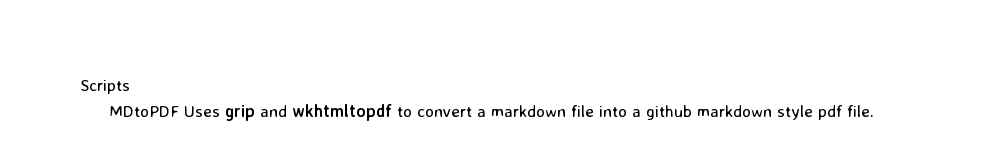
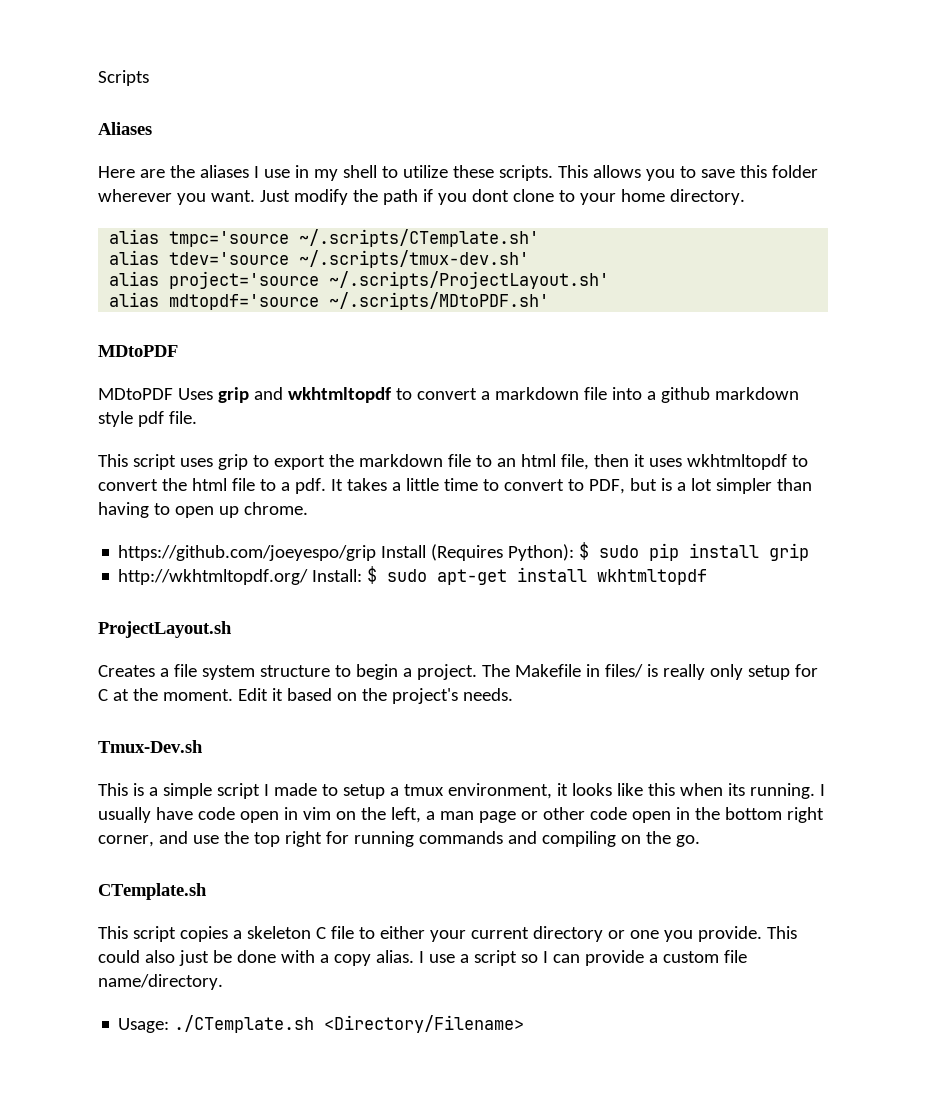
+ Aliases
+ Here are the aliases I use in my shell to utilize these scripts. This allows you to save this folder wherever you want. Just modify the path if you dont clone to your home directory.
+ alias tmpc='source ~/.scripts/CTemplate.sh'
+ alias tdev='source ~/.scripts/tmux-dev.sh'
+ alias project='source ~/.scripts/ProjectLayout.sh'
+ alias mdtopdf='source ~/.scripts/MDtoPDF.sh'
+ MDtoPDF
+ This script uses grip to export the markdown file to an html file, then it uses wkhtmltopdf to convert the html file to a pdf. It takes a little time to convert to PDF, but is a lot simpler than having to open up chrome.
+ https://github.com/joeyespo/grip Install (Requires Python): $ sudo pip install grip
+ http://wkhtmltopdf.org/ Install: $ sudo apt-get install wkhtmltopdf
+ ProjectLayout.sh
+ Creates a file system structure to begin a project. The Makefile in files/ is really only setup for C at the moment. Edit it based on the project's needs.
+ Tmux-Dev.sh
+ This is a simple script I made to setup a tmux environment, it looks like this when its running. I usually have code open in vim on the left, a man page or other code open in the bottom right corner, and use the top right for running commands and compiling on the go.
+ CTemplate.sh
+ This script copies a skeleton C file to either your current directory or one you provide. This could also just be done with a copy alias. I use a script so I can provide a custom file name/directory.
+ Usage: ./CTemplate.sh <Directory/Filename>

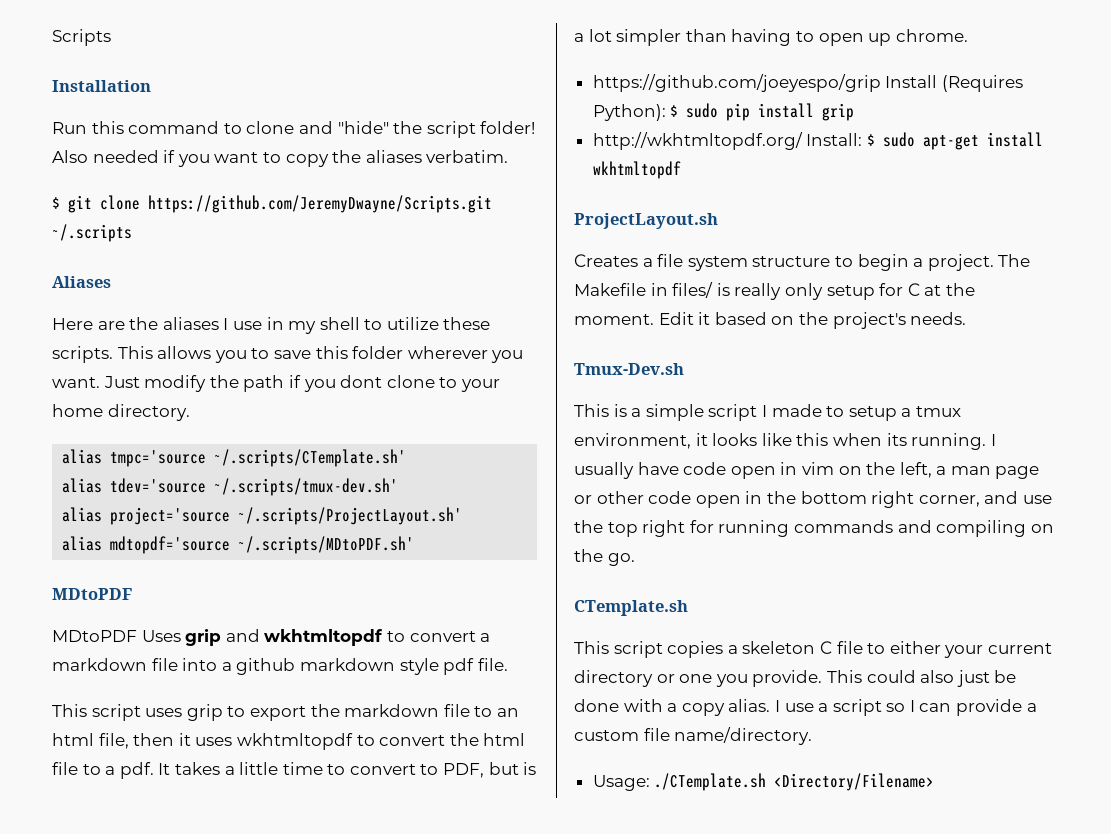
+ Installation
+ Run this command to clone and "hide" the script folder! Also needed if you want to copy the aliases verbatim.
+ $ git clone https://github.com/JeremyDwayne/Scripts.git ~/.scripts

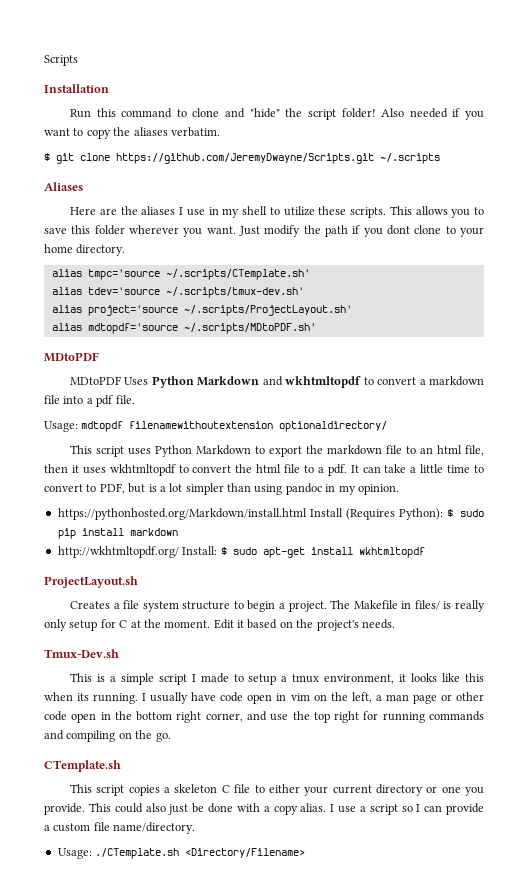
- MDtoPDF Uses grip and wkhtmltopdf to convert a markdown file into a github markdown style pdf file.
+ MDtoPDF Uses Python Markdown and wkhtmltopdf to convert a markdown file into a pdf file.
+ Usage: mdtopdf filenamewithoutextension optionaldirectory/
- This script uses grip to export the markdown file to an html file, then it uses wkhtmltopdf to convert the html file to a pdf.
+ This script uses Python Markdown to export the markdown file to an html file, then it uses wkhtmltopdf to convert the html file to a pdf.
- It takes a little time to convert to PDF, but is a lot simpler than having to open up chrome.
- https://github.com/joeyespo/grip Install (Requires Python): $ sudo pip install grip
+ It can take a little time to convert to PDF, but is a lot simpler than using pandoc in my opinion.
+ https://pythonhosted.org/Markdown/install.html Install (Requires Python): $ sudo pip install markdown

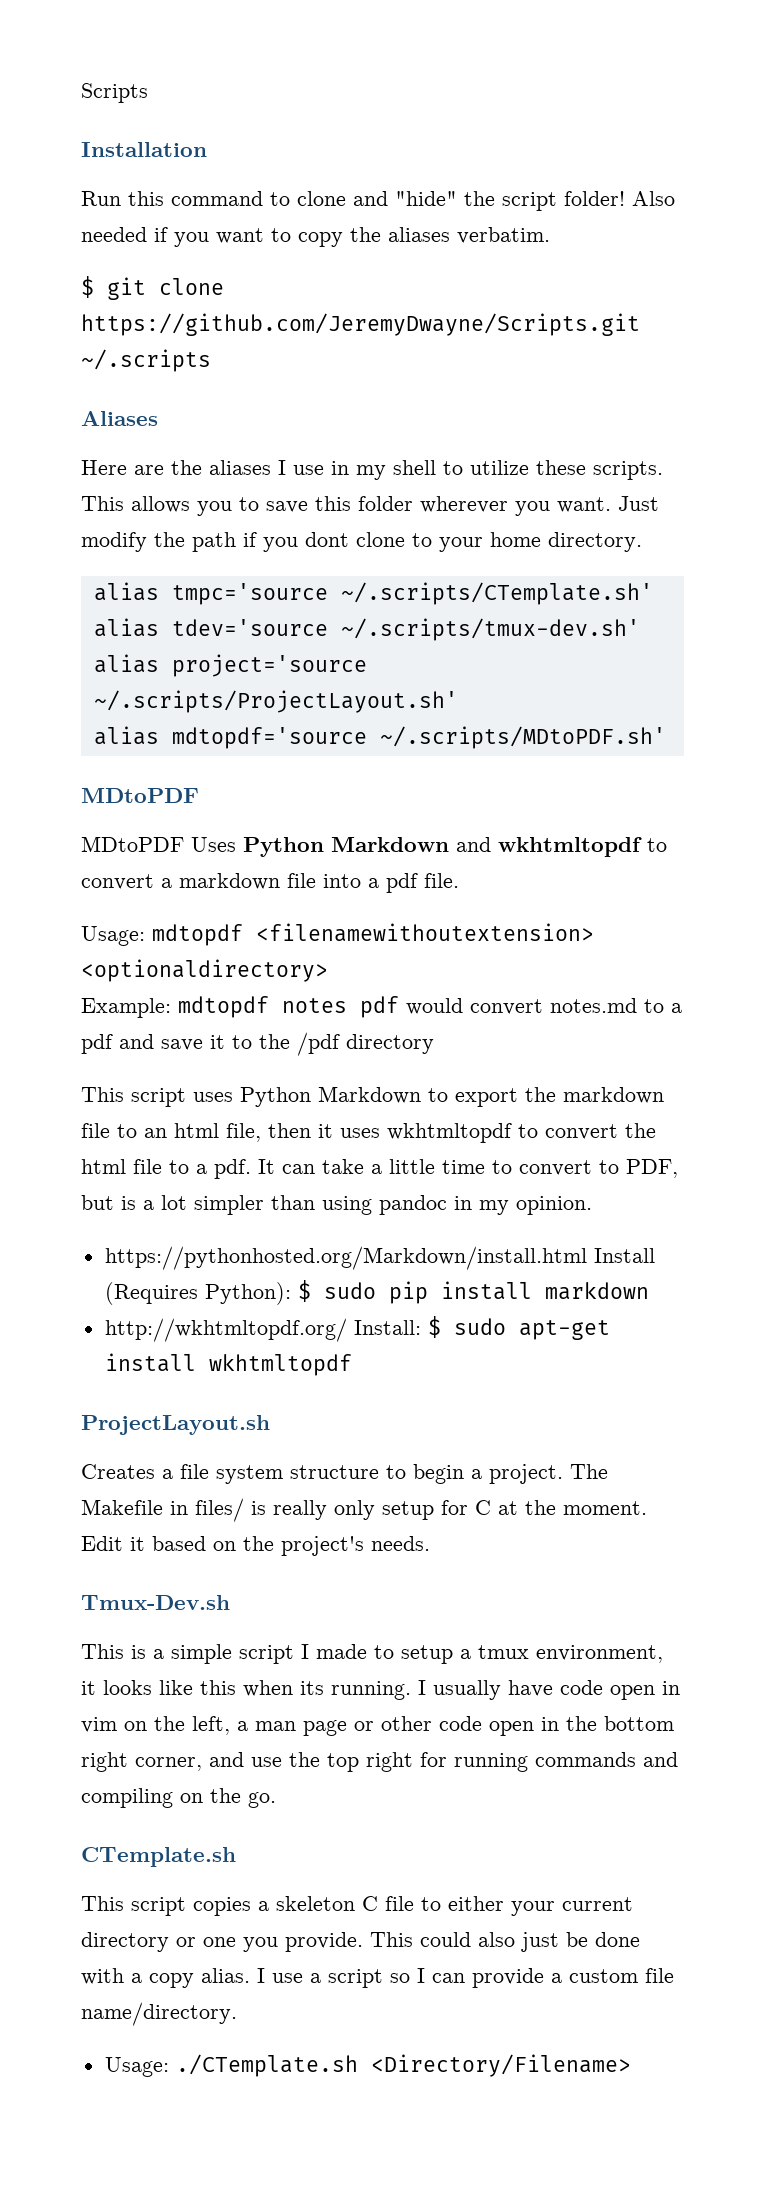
- Usage: mdtopdf filenamewithoutextension optionaldirectory/
+ Usage: mdtopdf <filenamewithoutextension> <optionaldirectory>
+ Example: mdtopdf notes pdf would convert notes.md to a pdf and save it to the /pdf directory

